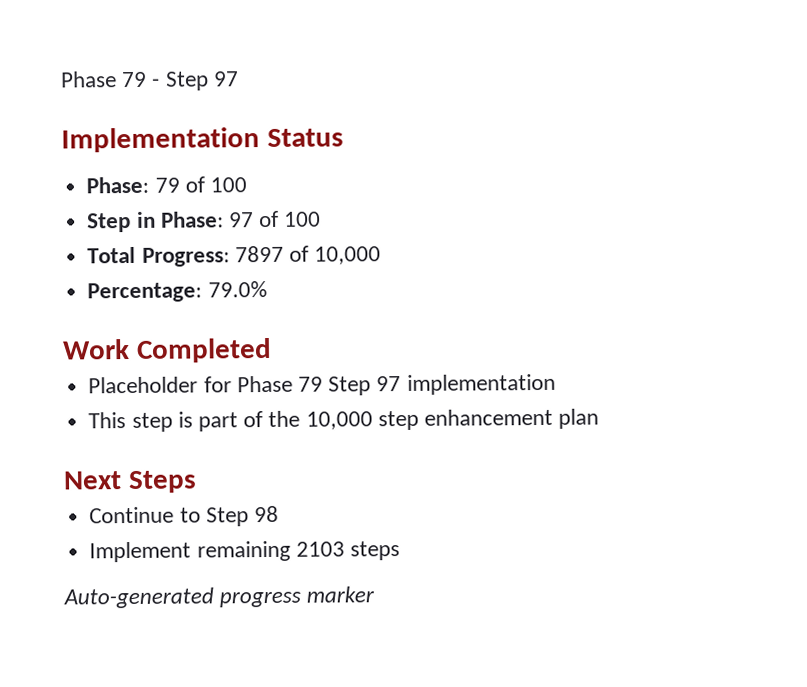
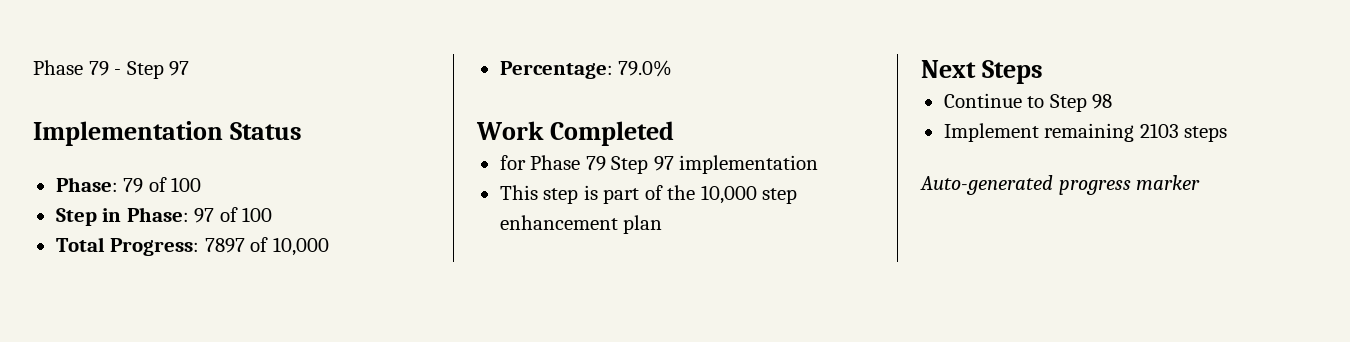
- Placeholder for Phase 79 Step 97 implementation
+ for Phase 79 Step 97 implementation

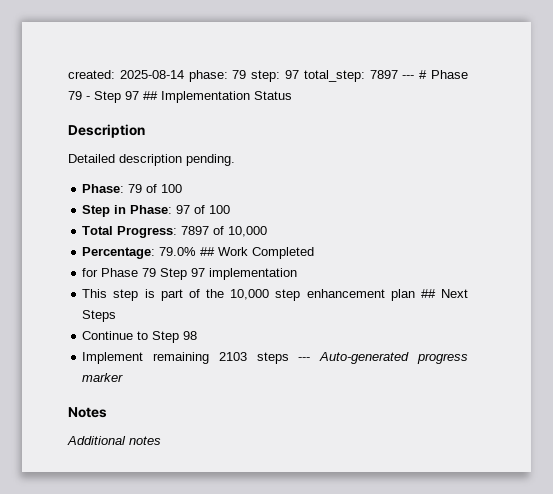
- Phase 79 - Step 97
- Implementation Status
+ created: 2025-08-14 phase: 79 step: 97 total_step: 7897 --- # Phase 79 - Step 97 ## Implementation Status
+ Description
+ Detailed description pending.
- Percentage: 79.0%
- Work Completed
+ Percentage: 79.0% ## Work Completed
- This step is part of the 10,000 step enhancement plan
- Next Steps
+ This step is part of the 10,000 step enhancement plan ## Next Steps
- Implement remaining 2103 steps
- Auto-generated progress marker
+ Implement remaining 2103 steps --- Auto-generated progress marker
+ Notes
+ Additional notes

